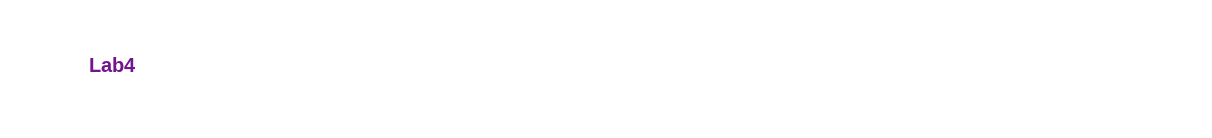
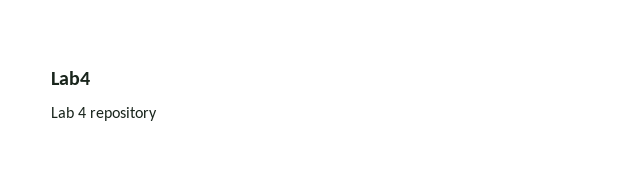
+ Lab 4 repository

